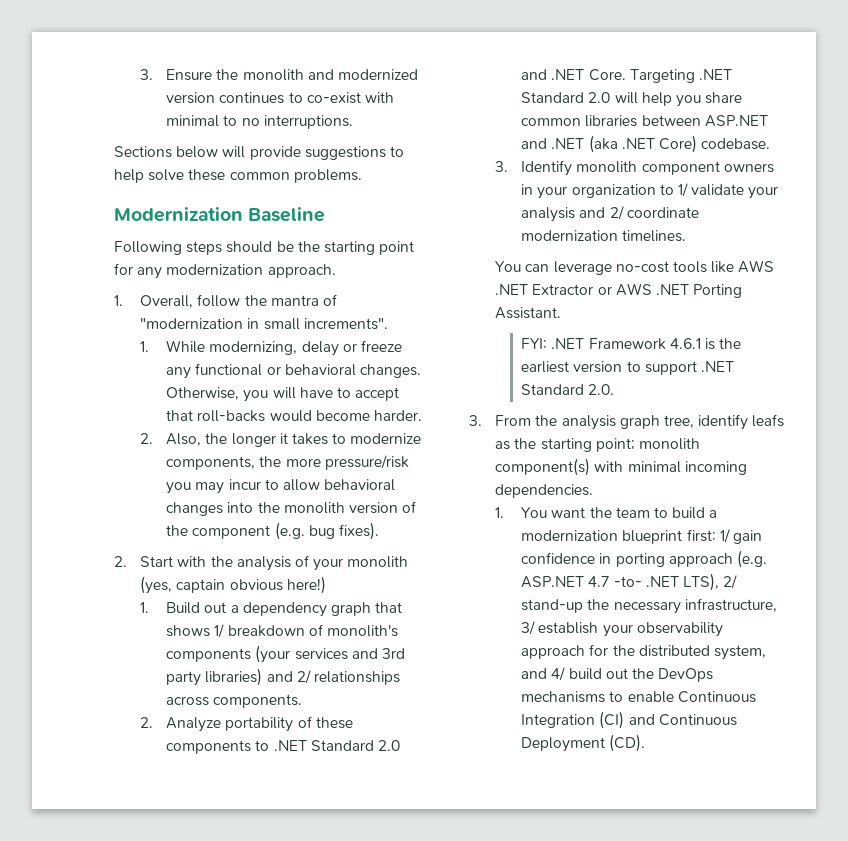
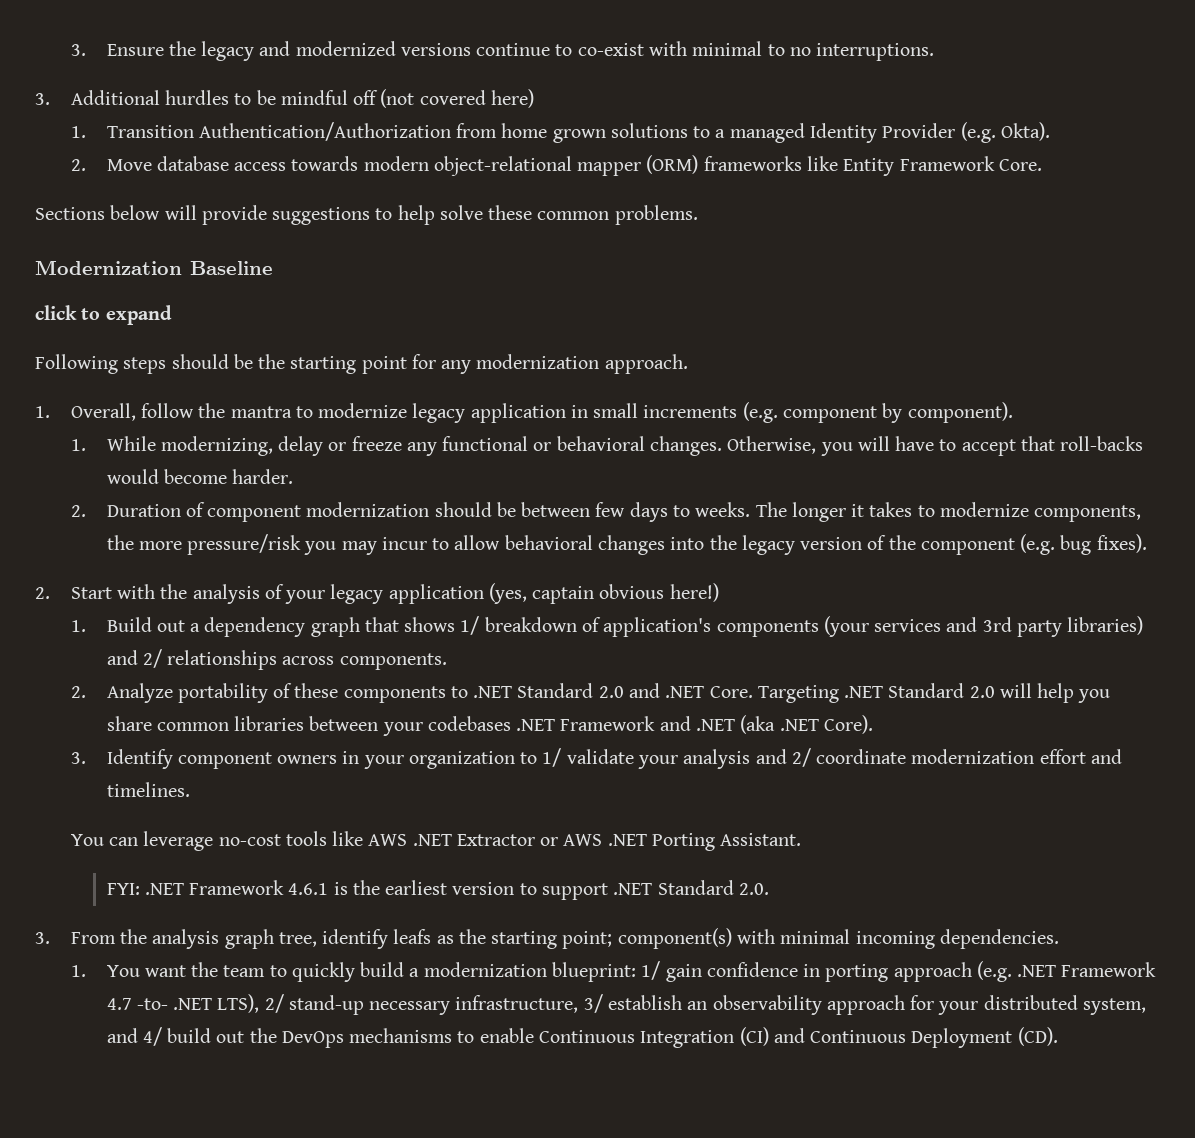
- 3. Ensure the monolith and modernized version continues to co-exist with minimal to no interruptions.
+ 3. Ensure the legacy and modernized versions continue to co-exist with minimal to no interruptions.
+ 3. Additional hurdles to be mindful off (not covered here)
+ 1. Transition Authentication/Authorization from home grown solutions to a managed Identity Provider (e.g. Okta).
+ 2. Move database access towards modern object-relational mapper (ORM) frameworks like Entity Framework Core.
+ click to expand
- 1. Overall, follow the mantra of "modernization in small increments".
+ 1. Overall, follow the mantra to modernize legacy application in small increments (e.g. component by component).
- 2. Also, the longer it takes to modernize components, the more pressure/risk you may incur to allow behavioral changes into the monolith version of the component (e.g. bug fixes).
+ 2. Duration of component modernization should be between few days to weeks. The longer it takes to modernize components, the more pressure/risk you may incur to allow behavioral changes into the legacy version of the component (e.g. bug fixes).
- 2. Start with the analysis of your monolith (yes, captain obvious here!)
+ 2. Start with the analysis of your legacy application (yes, captain obvious here!)
- 1. Build out a dependency graph that shows 1/ breakdown of monolith's components (your services and 3rd party libraries) and 2/ relationships across components.
+ 1. Build out a dependency graph that shows 1/ breakdown of application's components (your services and 3rd party libraries) and 2/ relationships across components.
- Targeting .NET Standard 2.0 will help you share common libraries between ASP.NET and .NET (aka .NET Core) codebase.
+ Targeting .NET Standard 2.0 will help you share common libraries between your codebases .NET Framework and .NET (aka .NET Core).
- 3. Identify monolith component owners in your organization to 1/ validate your analysis and 2/ coordinate modernization timelines.
+ 3. Identify component owners in your organization to 1/ validate your analysis and 2/ coordinate modernization effort and timelines.
- 3. From the analysis graph tree, identify leafs as the starting point; monolith component(s) with minimal incoming dependencies.
+ 3. From the analysis graph tree, identify leafs as the starting point; component(s) with minimal incoming dependencies.
- 1. You want the team to build a modernization blueprint first: 1/ gain confidence in porting approach (e.g. ASP.NET 4.7 -to- .NET LTS), 2/ stand-up the necessary infrastructure, 3/ establish your observability approach for the distributed system, and 4/ build out the DevOps mechanisms to enable Continuous Integration (CI) and Continuous Deployment (CD).
+ 1. You want the team to quickly build a modernization blueprint: 1/ gain confidence in porting approach (e.g. .NET Framework 4.7 -to- .NET LTS), 2/ stand-up necessary infrastructure, 3/ establish an observability approach for your distributed system, and 4/ build out the DevOps mechanisms to enable Continuous Integration (CI) and Continuous Deployment (CD).

